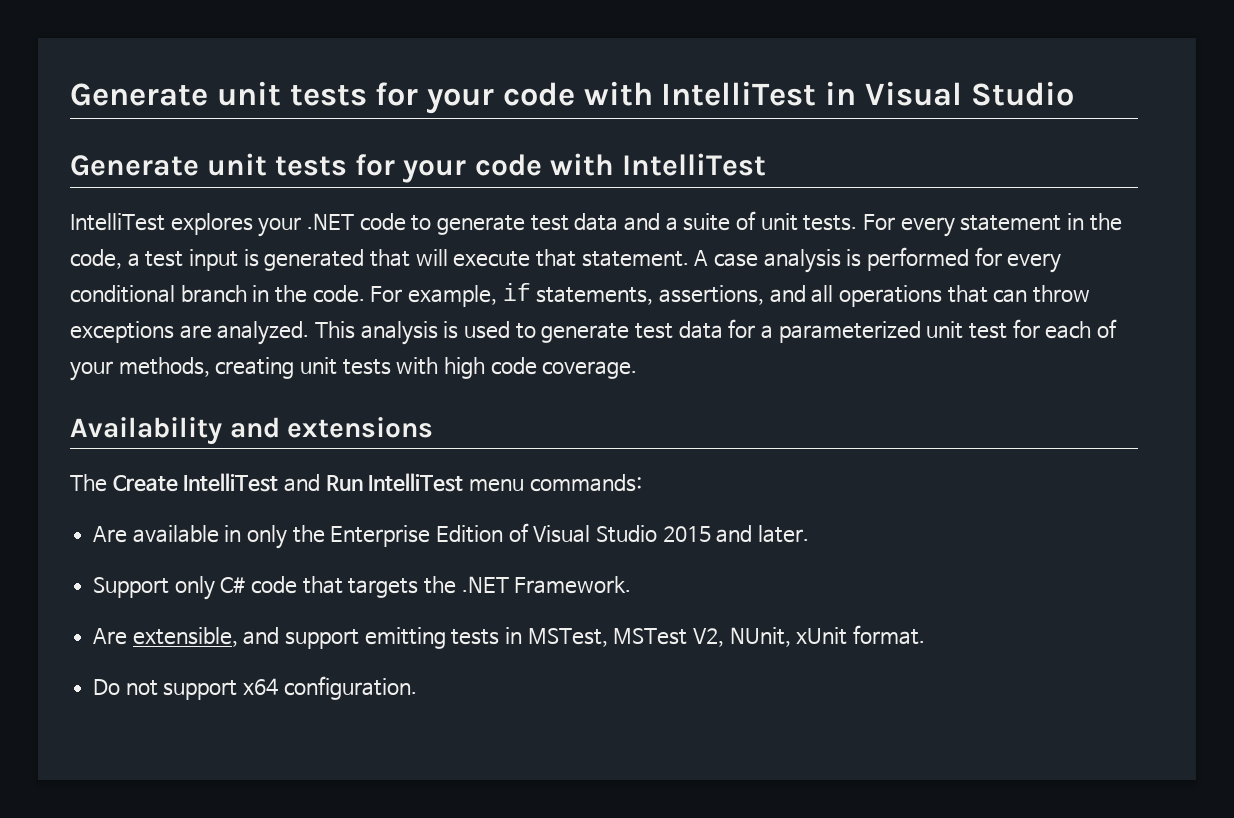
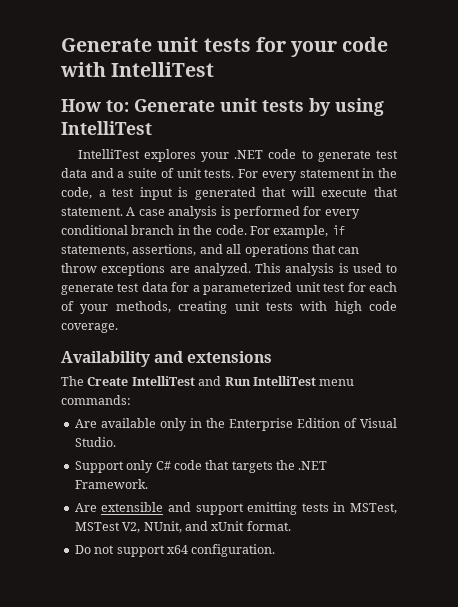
- Generate unit tests for your code with IntelliTest in Visual Studio
  Generate unit tests for your code with IntelliTest
+ How to: Generate unit tests by using IntelliTest
- Are available in only the Enterprise Edition of Visual Studio 2015 and later.
+ Are available only in the Enterprise Edition of Visual Studio.
- Are extensible, and support emitting tests in MSTest, MSTest V2, NUnit, xUnit format.
+ Are extensible and support emitting tests in MSTest, MSTest V2, NUnit, and xUnit format.

